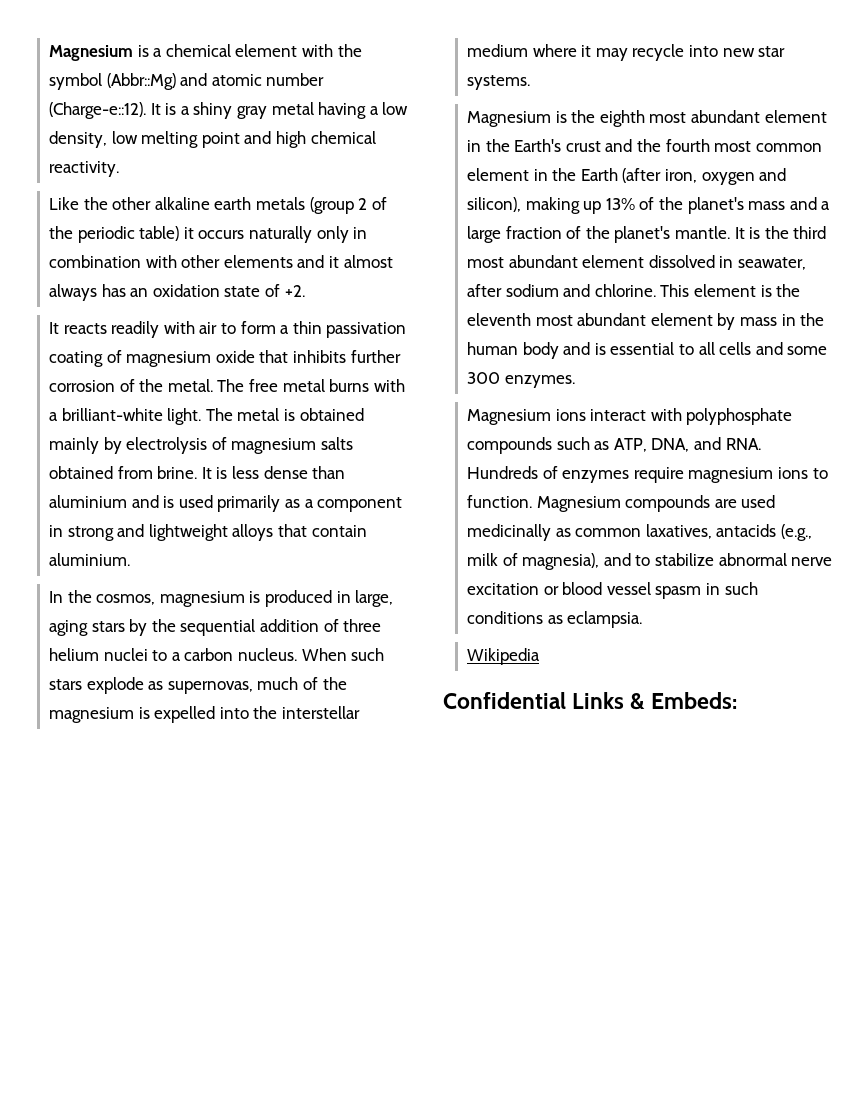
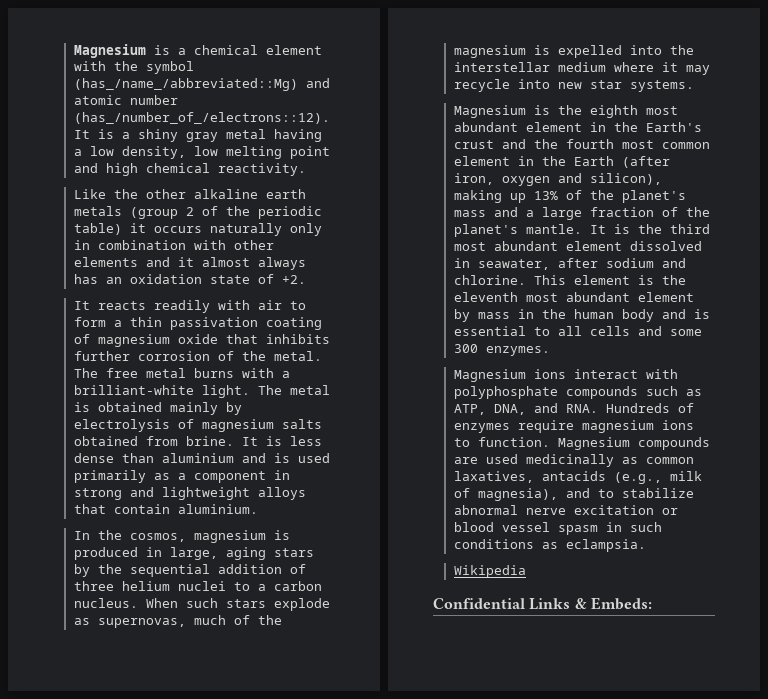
- Magnesium is a chemical element with the symbol (Abbr::Mg) and atomic number (Charge-e::12).
+ Magnesium is a chemical element with the symbol (has_/name_/abbreviated::Mg) and atomic number (has_/number_of_/electrons::12).

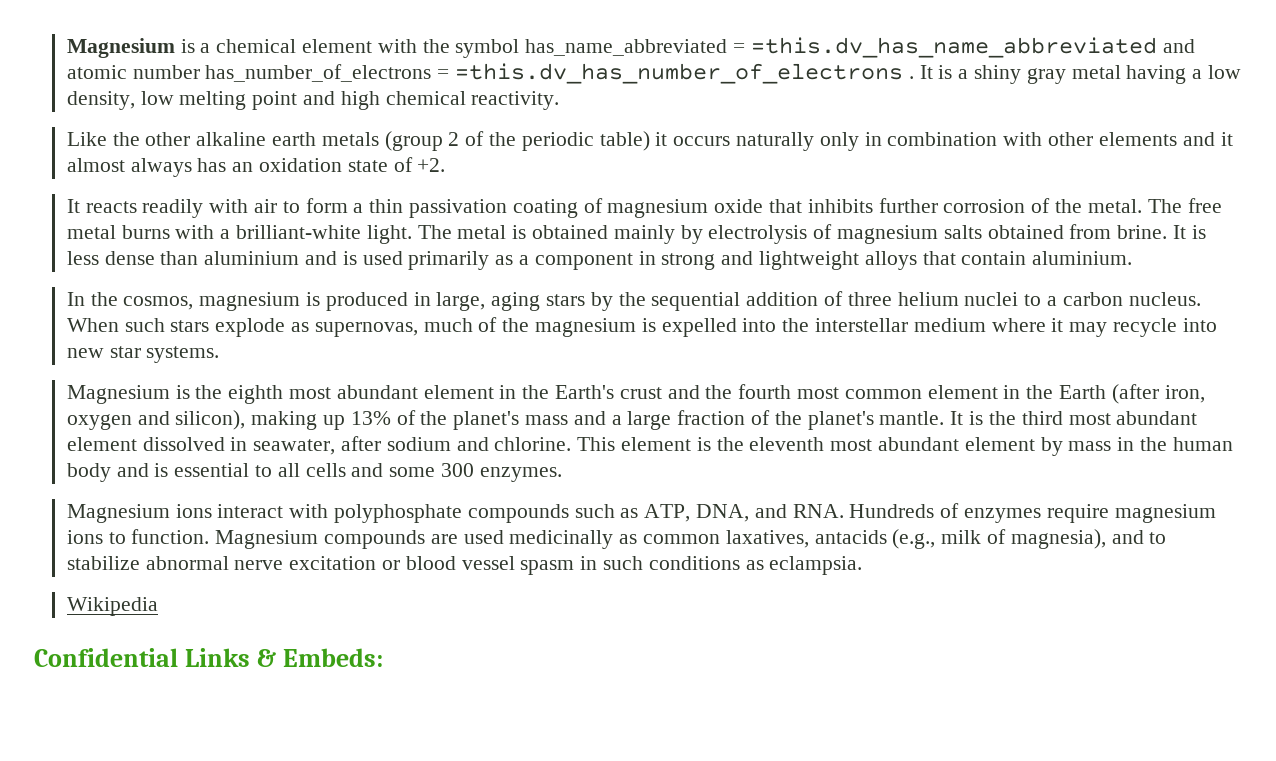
- Magnesium is a chemical element with the symbol (has_/name_/abbreviated::Mg) and atomic number (has_/number_of_/electrons::12).
+ Magnesium is a chemical element with the symbol has_name_abbreviated = =this.dv_has_name_abbreviated and atomic number has_number_of_electrons = =this.dv_has_number_of_electrons .

